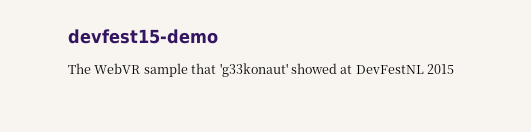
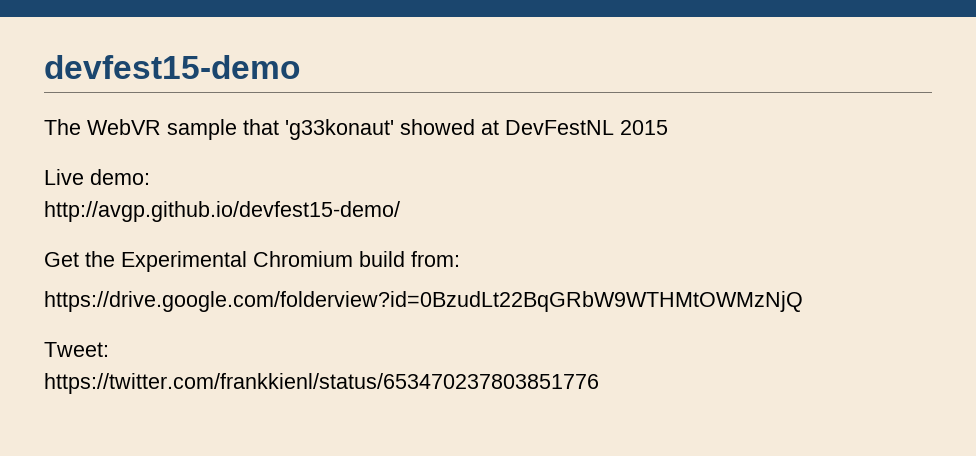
+ Live demo:
+ http://avgp.github.io/devfest15-demo/
+ Get the Experimental Chromium build from:
+ https://drive.google.com/folderview?id=0BzudLt22BqGRbW9WTHMtOWMzNjQ
+ Tweet:
+ https://twitter.com/frankkienl/status/653470237803851776

